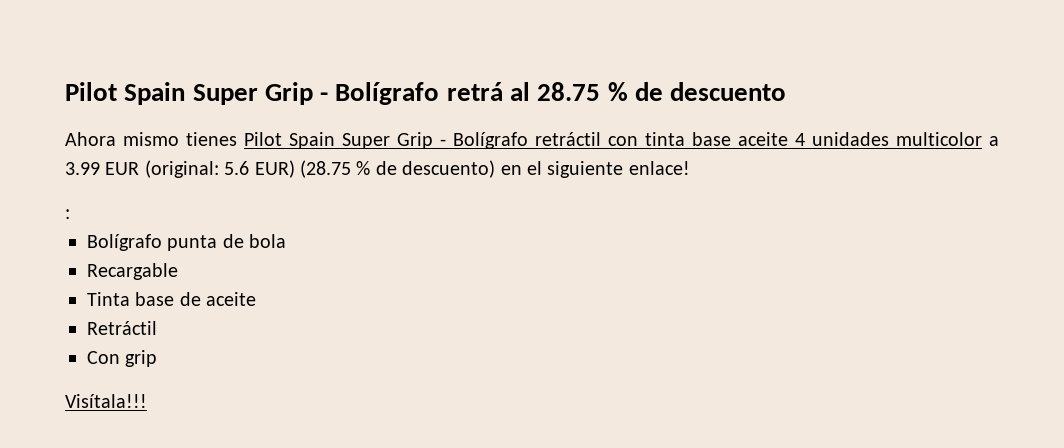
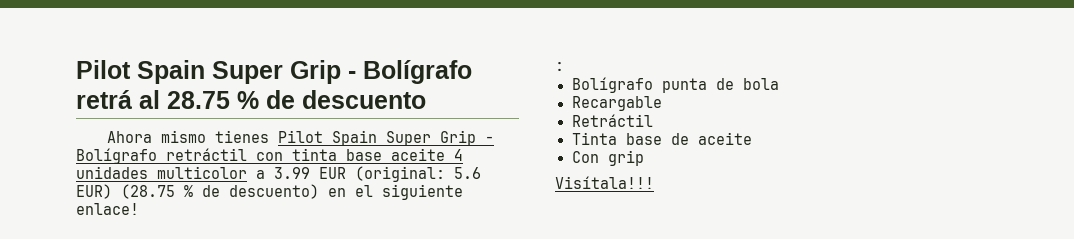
+ Retráctil
- Retráctil

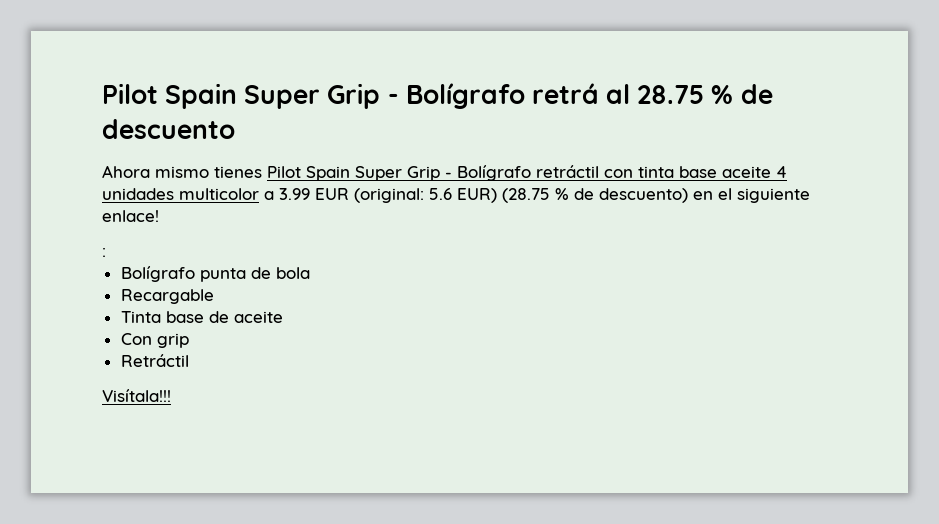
- Retráctil
+ Retráctil

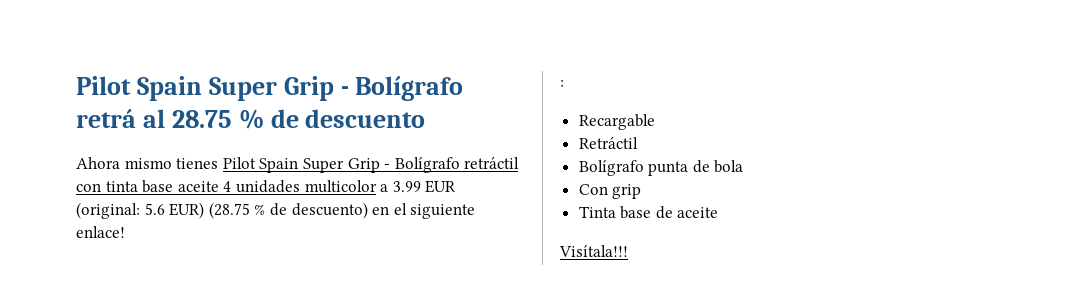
+ Recargable
+ Retráctil
- Recargable
+ Con grip
- Con grip
- Retráctil

